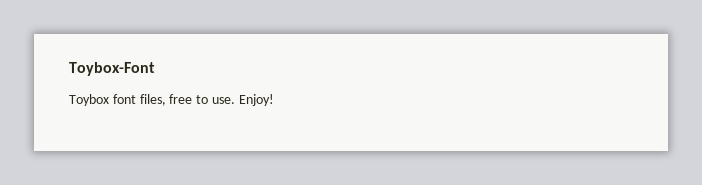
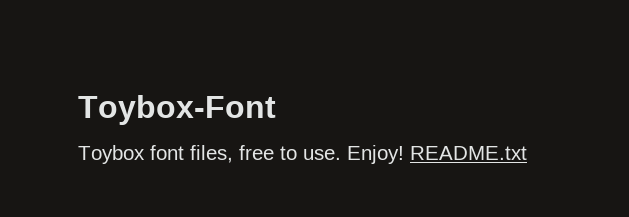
+ README.txt

